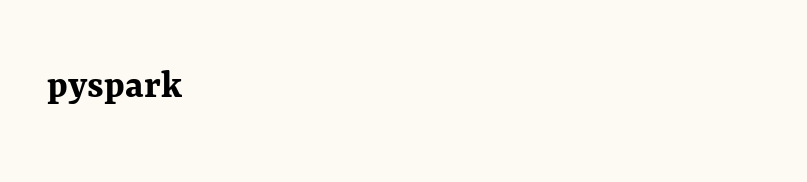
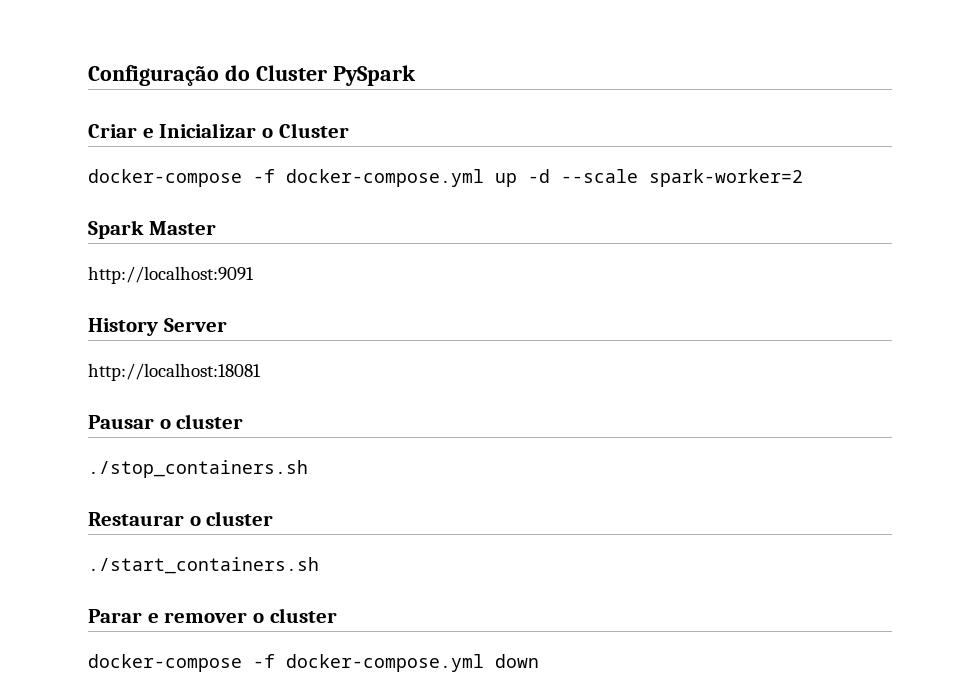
- pyspark
+ Configuração do Cluster PySpark
+ Criar e Inicializar o Cluster
+ docker-compose -f docker-compose.yml up -d --scale spark-worker=2
+ Spark Master
+ http://localhost:9091
+ History Server
+ http://localhost:18081
+ Pausar o cluster
+ ./stop_containers.sh
+ Restaurar o cluster
+ ./start_containers.sh
+ Parar e remover o cluster
+ docker-compose -f docker-compose.yml down

